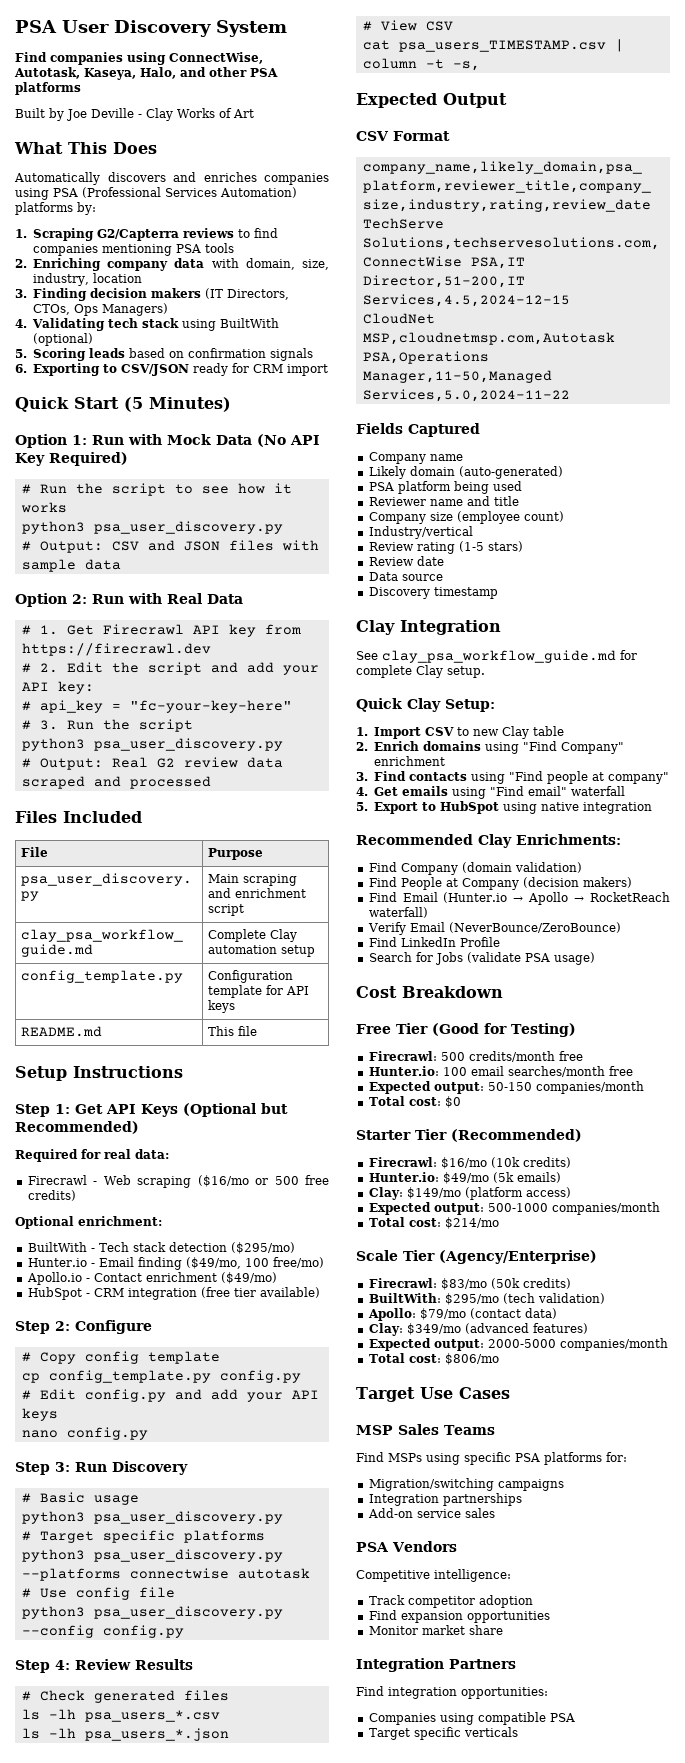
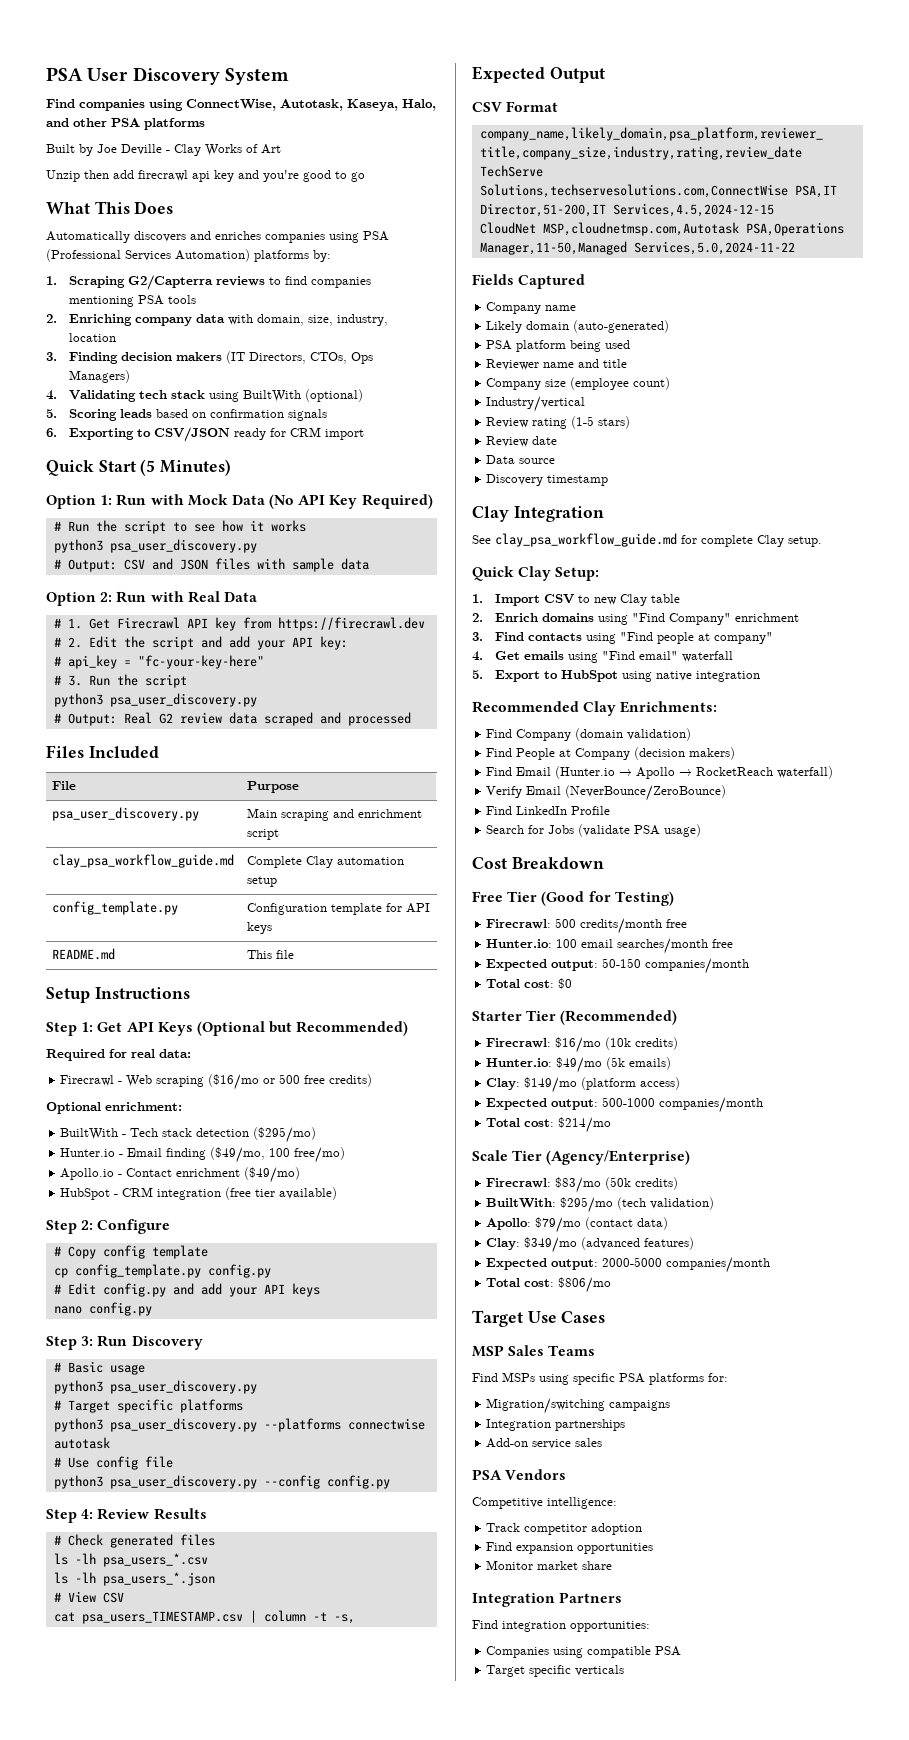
+ Unzip then add firecrawl api key and you're good to go

